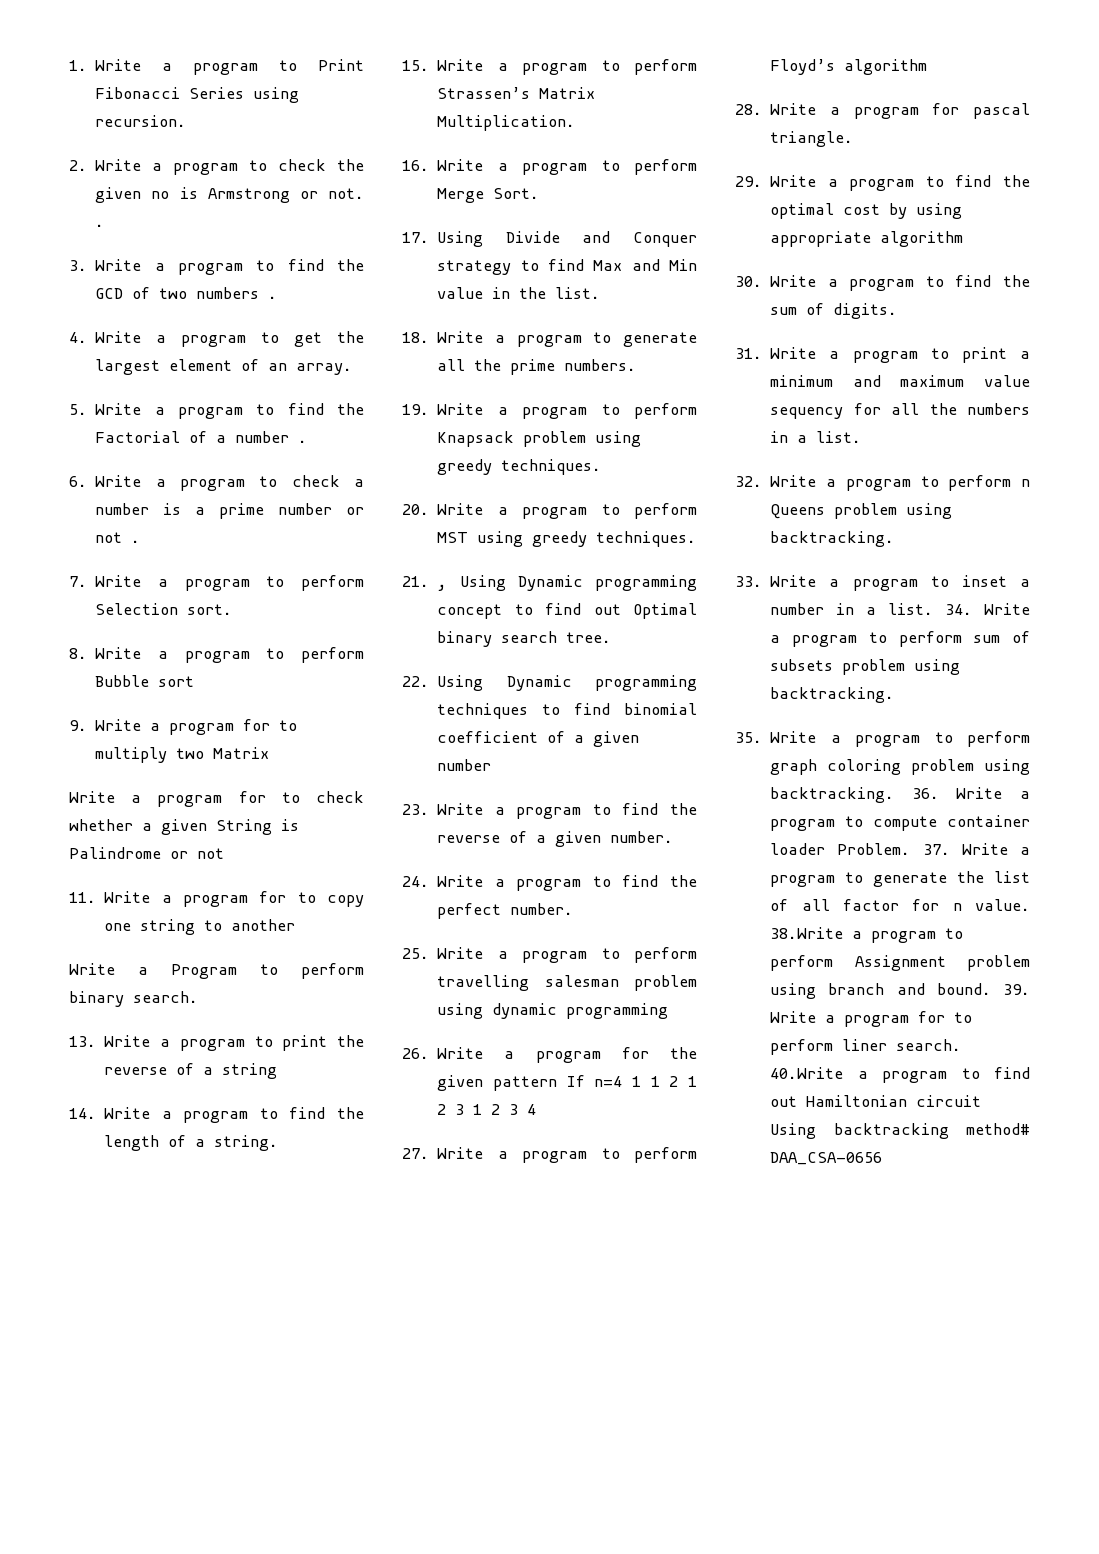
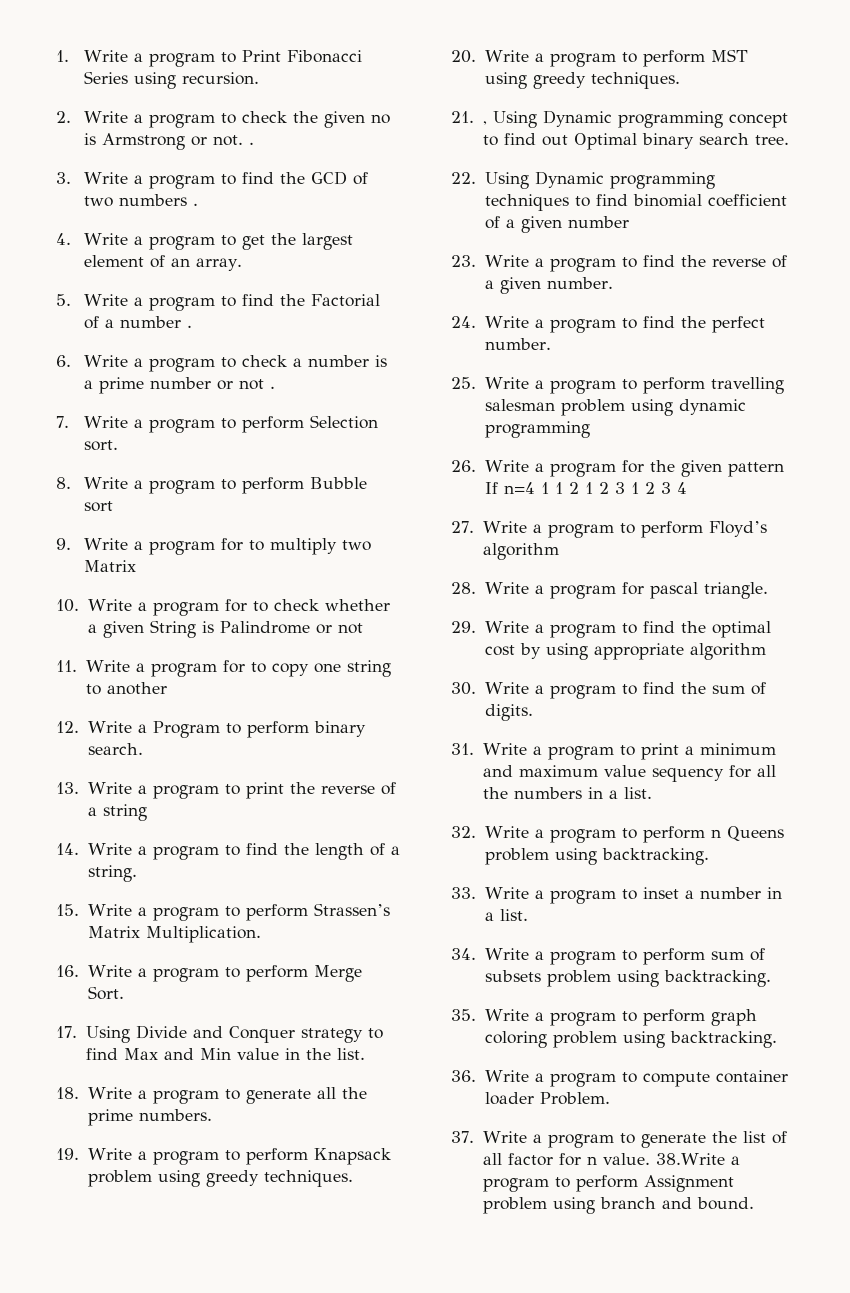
- Write a program for to check whether a given String is Palindrome or not
+ 10. Write a program for to check whether a given String is Palindrome or not
- Write a Program to perform binary search.
+ 12. Write a Program to perform binary search.
- 33. Write a program to inset a number in a list. 34. Write a program to perform sum of subsets problem using backtracking.
+ 33. Write a program to inset a number in a list.
+ 34. Write a program to perform sum of subsets problem using backtracking.
- 35. Write a program to perform graph coloring problem using backtracking. 36. Write a program to compute container loader Problem. 37. Write a program to generate the list of all factor for n value.
+ 35. Write a program to perform graph coloring problem using backtracking.
+ 36. Write a program to compute container loader Problem.
+ 37. Write a program to generate the list of all factor for n value.
- 39. Write a program for to perform liner search. 40.Write a program to find out Hamiltonian circuit Using backtracking method# DAA_CSA-0656

